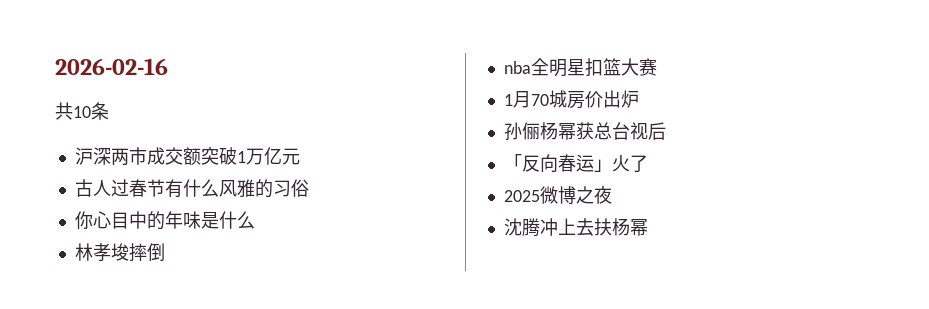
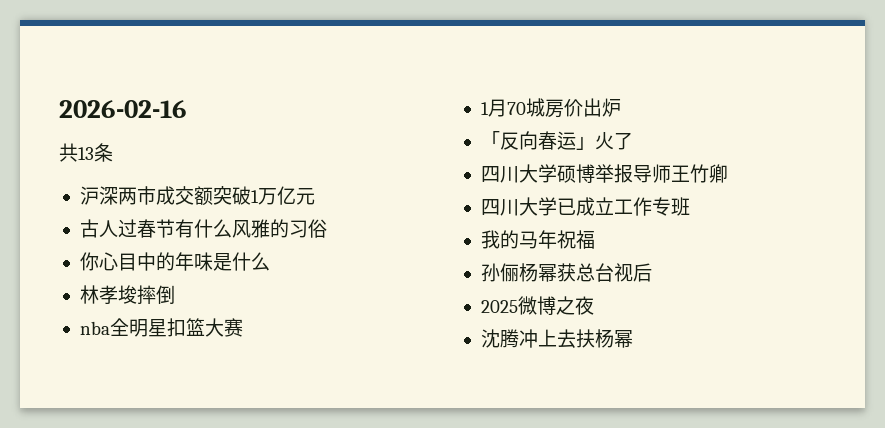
- 共10条
+ 共13条
+ 「反向春运」火了
+ 四川大学硕博举报导师王竹卿
+ 四川大学已成立工作专班
+ 我的马年祝福
- 「反向春运」火了

